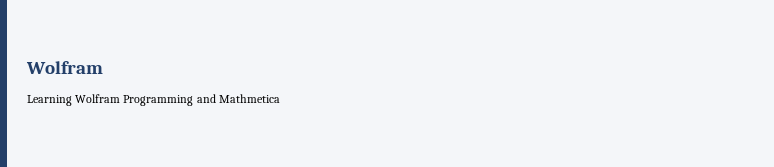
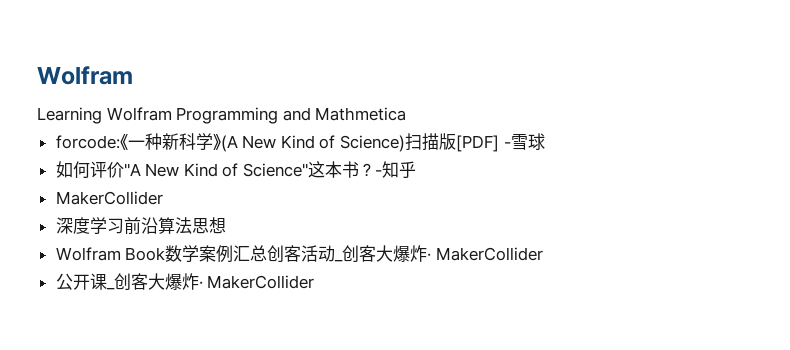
+ forcode:《一种新科学》(A New Kind of Science)扫描版[PDF] -雪球
+ 如何评价"A New Kind of Science"这本书？-知乎
+ MakerCollider
+ 深度学习前沿算法思想
+ Wolfram Book数学案例汇总创客活动_创客大爆炸· MakerCollider
+ 公开课_创客大爆炸· MakerCollider

